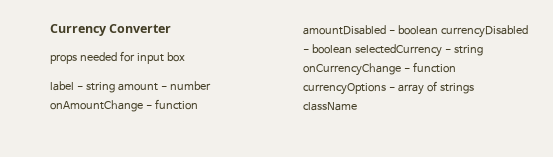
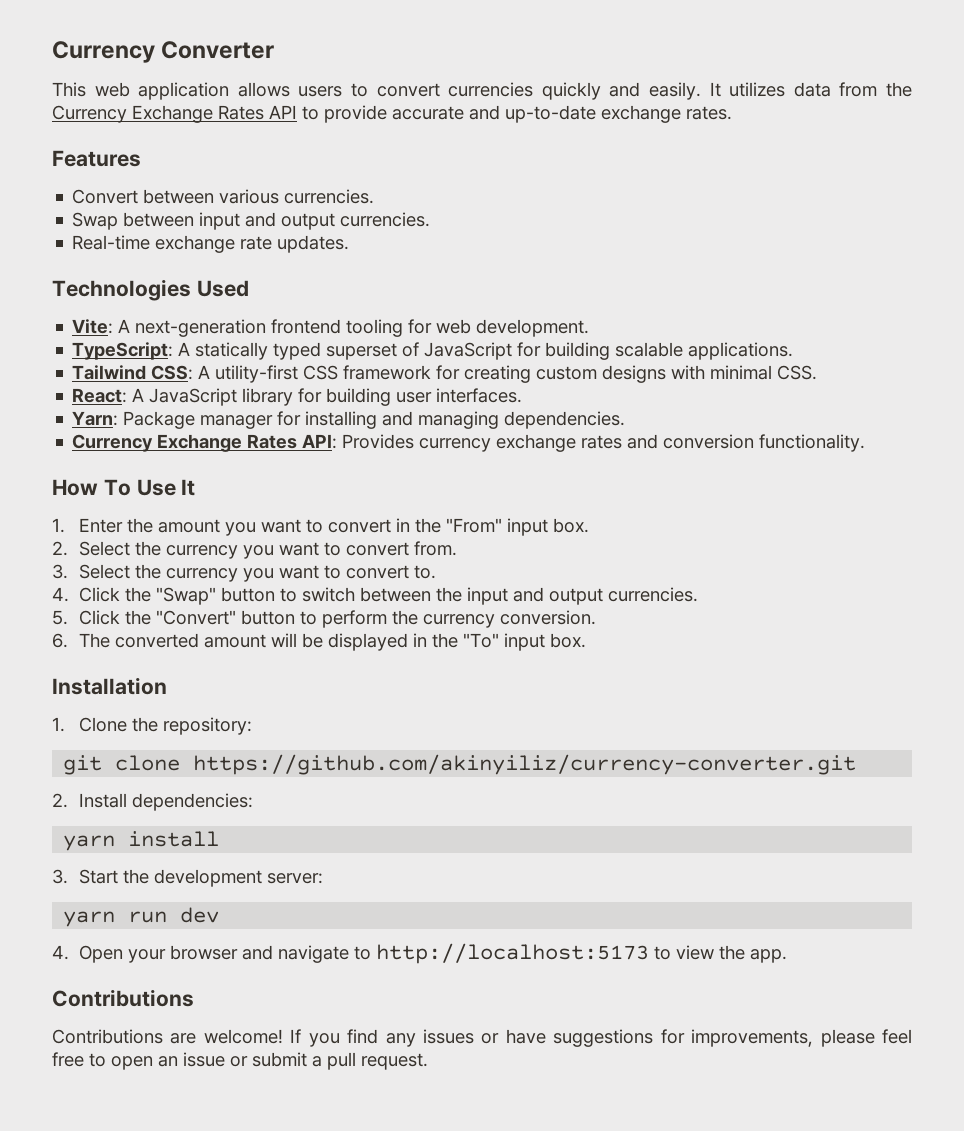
- props needed for input box
- label - string amount - number onAmountChange - function amountDisabled - boolean currencyDisabled - boolean selectedCurrency - string onCurrencyChange - function currencyOptions - array of strings className
+ This web application allows users to convert currencies quickly and easily. It utilizes data from the Currency Exchange Rates API to provide accurate and up-to-date exchange rates.
+ Features
+ Convert between various currencies.
+ Swap between input and output currencies.
+ Real-time exchange rate updates.
+ Technologies Used
+ Vite: A next-generation frontend tooling for web development.
+ TypeScript: A statically typed superset of JavaScript for building scalable applications.
+ Tailwind CSS: A utility-first CSS framework for creating custom designs with minimal CSS.
+ React: A JavaScript library for building user interfaces.
+ Yarn: Package manager for installing and managing dependencies.
+ Currency Exchange Rates API: Provides currency exchange rates and conversion functionality.
+ How To Use It
+ 1. Enter the amount you want to convert in the "From" input box.
+ 2. Select the currency you want to convert from.
+ 3. Select the currency you want to convert to.
+ 4. Click the "Swap" button to switch between the input and output currencies.
+ 5. Click the "Convert" button to perform the currency conversion.
+ 6. The converted amount will be displayed in the "To" input box.
+ Installation
+ 1. Clone the repository:
+ git clone https://github.com/akinyiliz/currency-converter.git
+ 2. Install dependencies:
+ yarn install
+ 3. Start the development server:
+ yarn run dev
+ 4. Open your browser and navigate to http://localhost:5173 to view the app.
+ Contributions
+ Contributions are welcome! If you find any issues or have suggestions for improvements, please feel free to open an issue or submit a pull request.

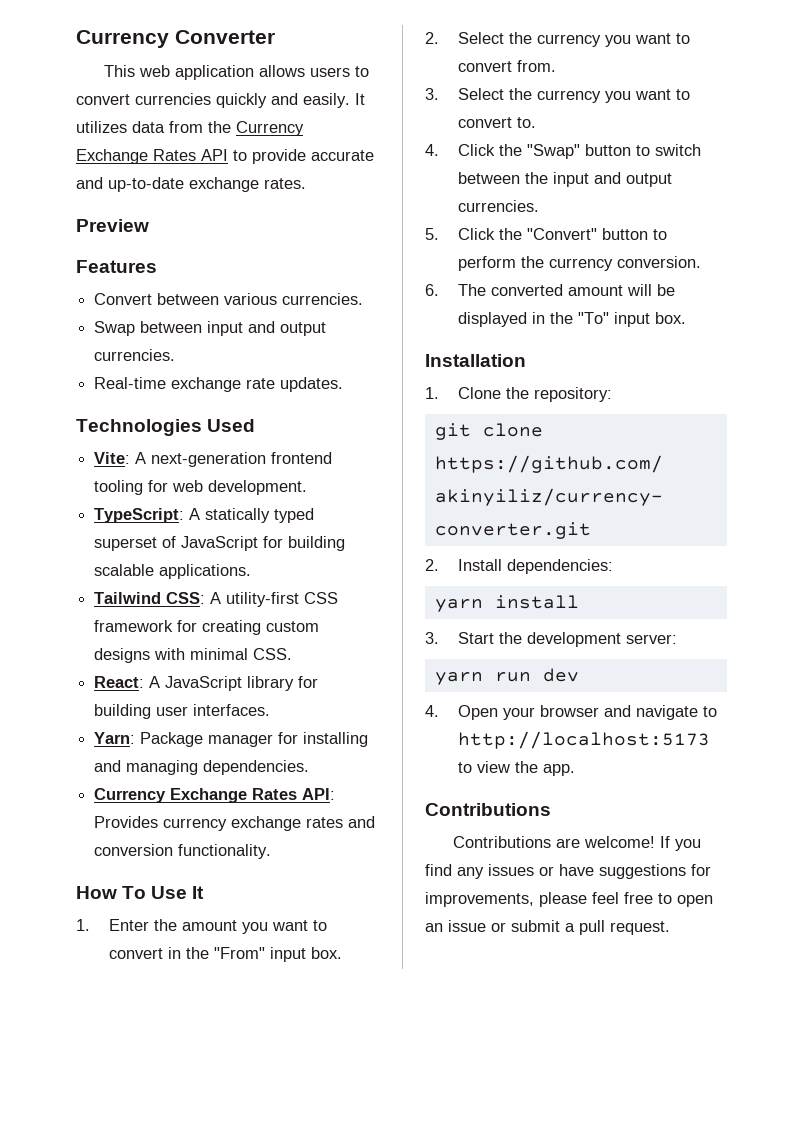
+ Preview

